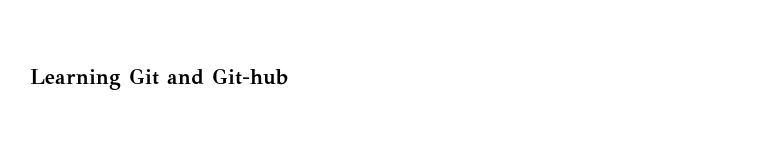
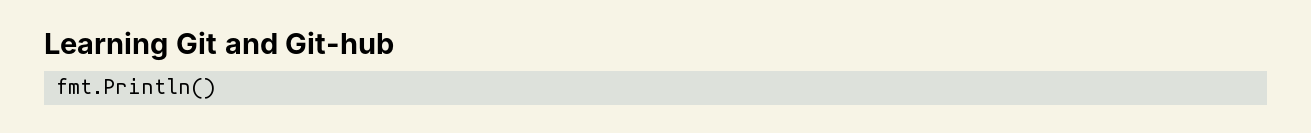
+ fmt.Println()

